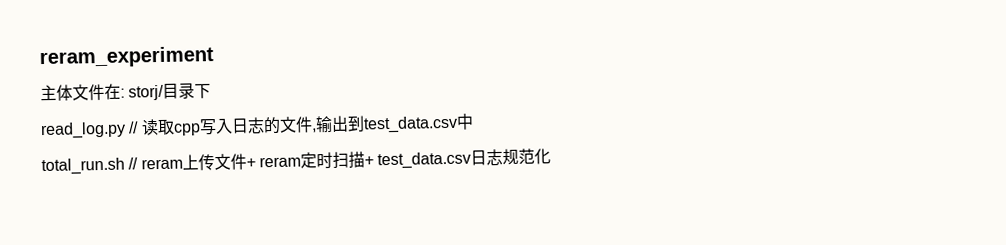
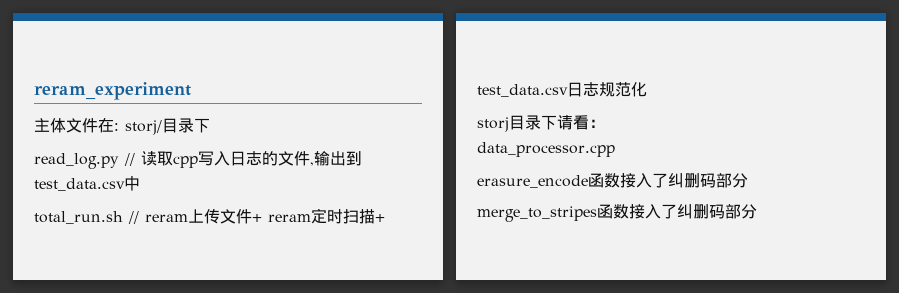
+ storj目录下请看：
+ data_processor.cpp
+ erasure_encode函数接入了纠删码部分
+ merge_to_stripes函数接入了纠删码部分

